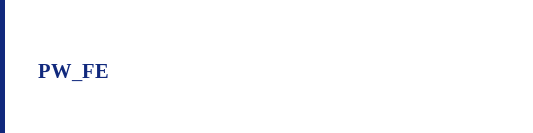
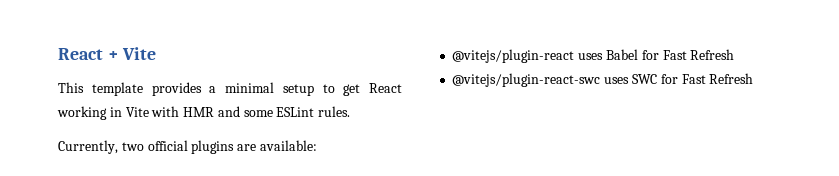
- PW_FE
+ React + Vite
+ This template provides a minimal setup to get React working in Vite with HMR and some ESLint rules.
+ Currently, two official plugins are available:
+ @vitejs/plugin-react uses Babel for Fast Refresh
+ @vitejs/plugin-react-swc uses SWC for Fast Refresh

